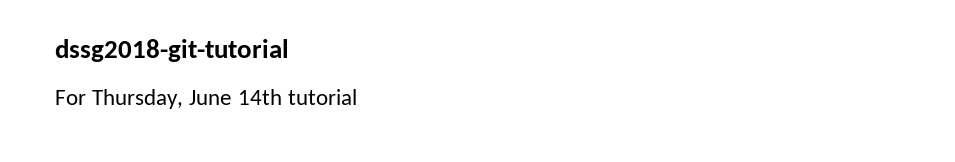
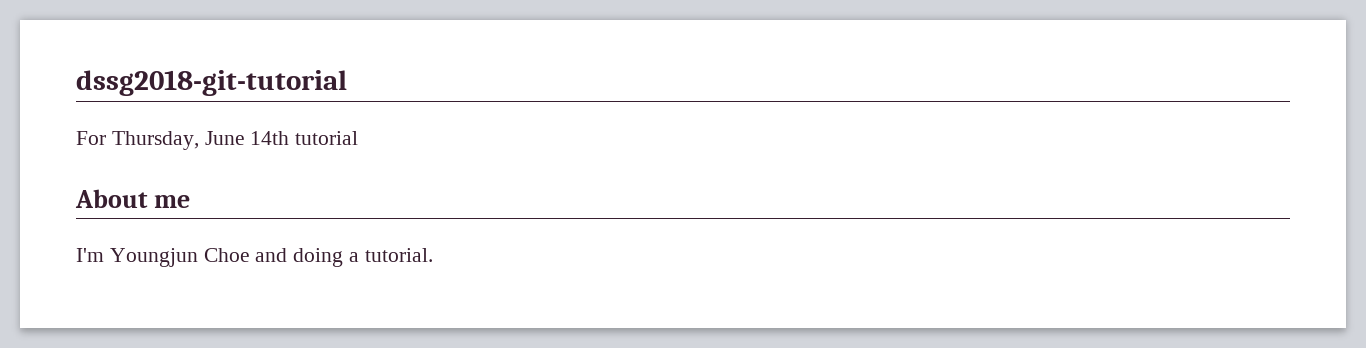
+ About me
+ I'm Youngjun Choe and doing a tutorial.

